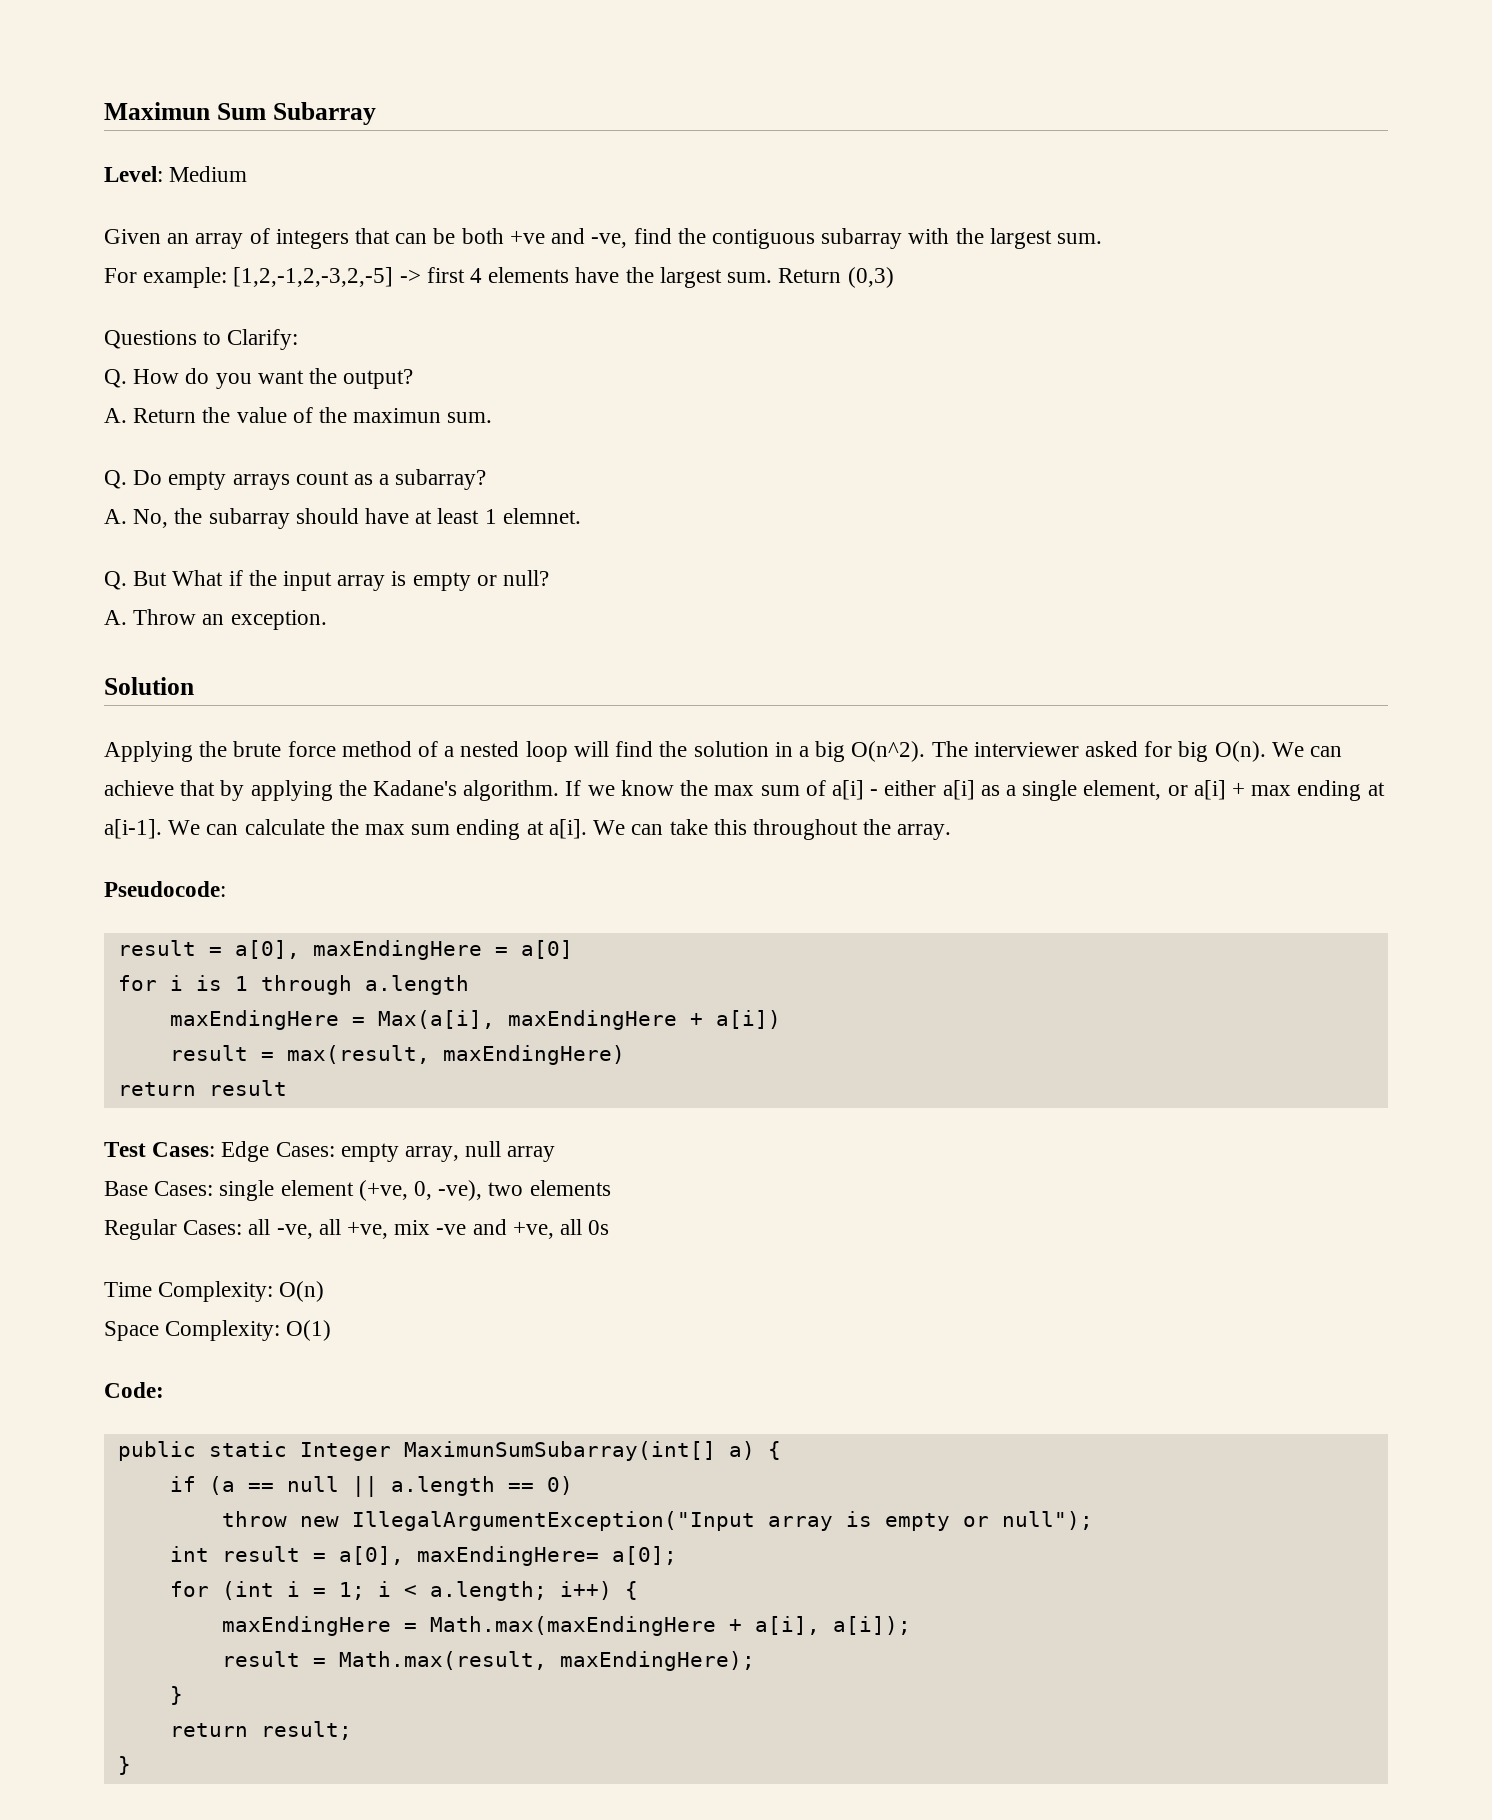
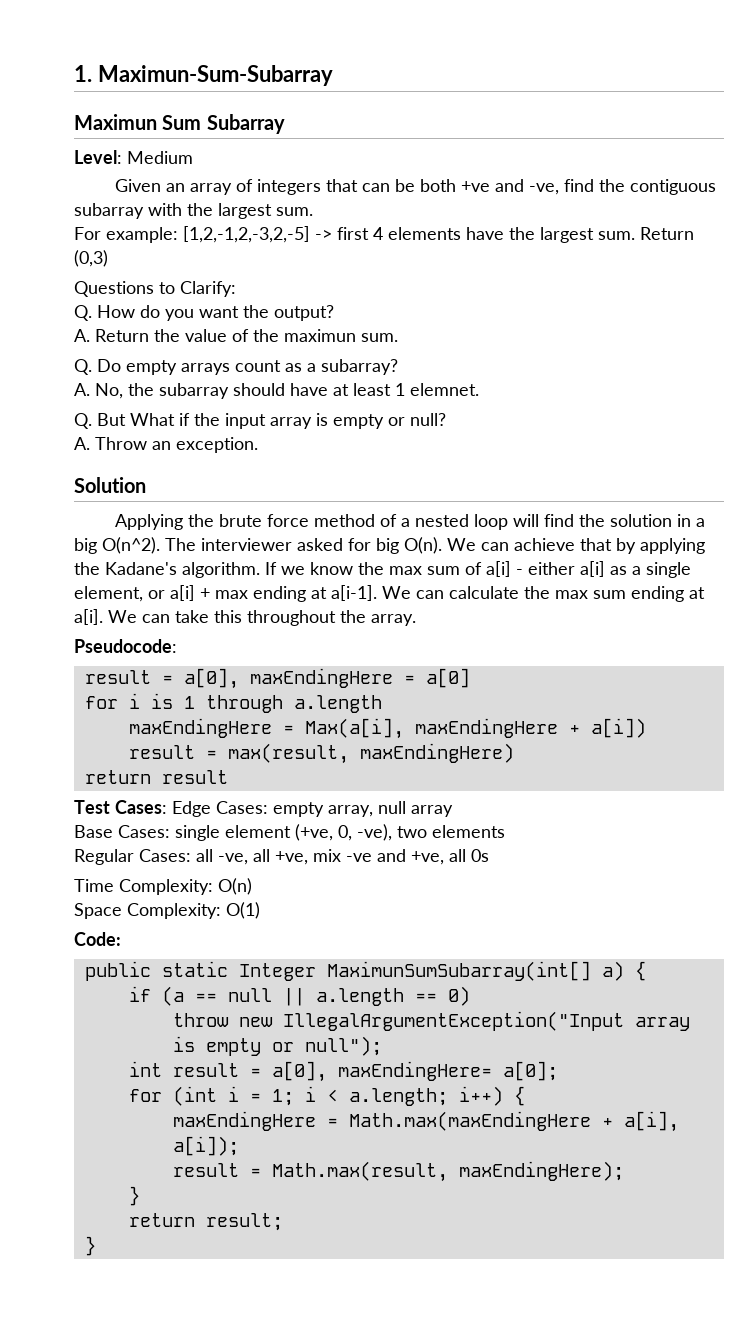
+ 1. Maximun-Sum-Subarray

